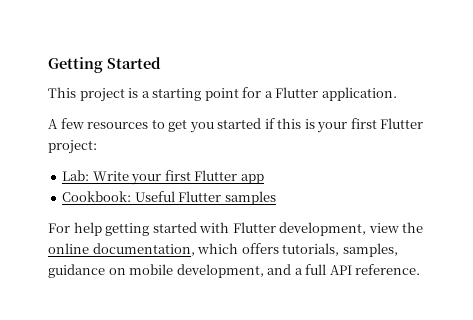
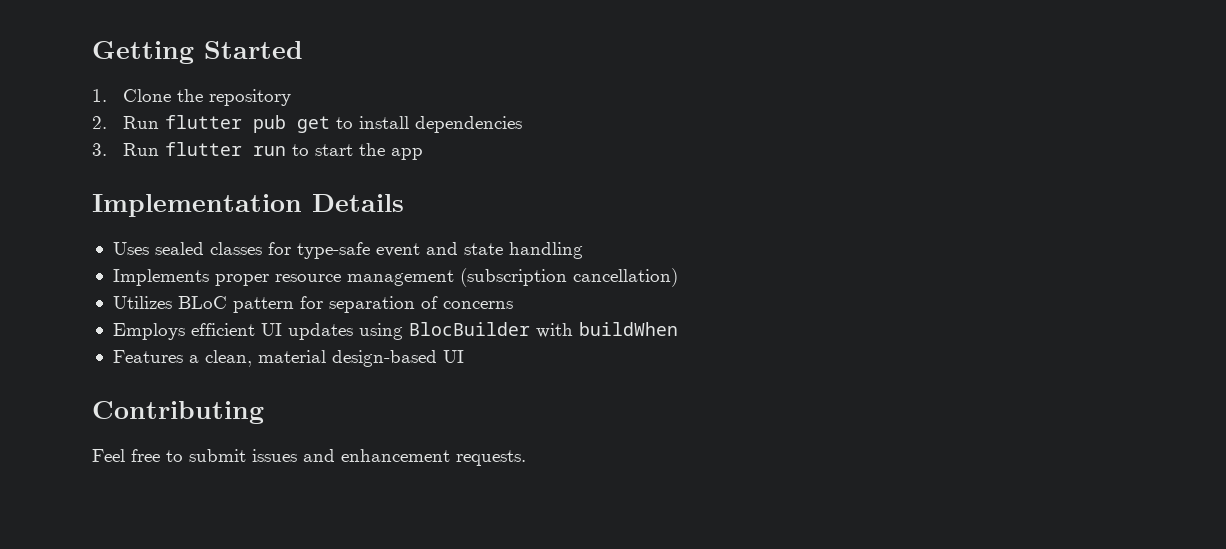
- This project is a starting point for a Flutter application.
- A few resources to get you started if this is your first Flutter project:
- Lab: Write your first Flutter app
- Cookbook: Useful Flutter samples
- For help getting started with Flutter development, view the online documentation, which offers tutorials, samples, guidance on mobile development, and a full API reference.
+ 1. Clone the repository
+ 2. Run flutter pub get to install dependencies
+ 3. Run flutter run to start the app
+ Implementation Details
+ Uses sealed classes for type-safe event and state handling
+ Implements proper resource management (subscription cancellation)
+ Utilizes BLoC pattern for separation of concerns
+ Employs efficient UI updates using BlocBuilder with buildWhen
+ Features a clean, material design-based UI
+ Contributing
+ Feel free to submit issues and enhancement requests.

